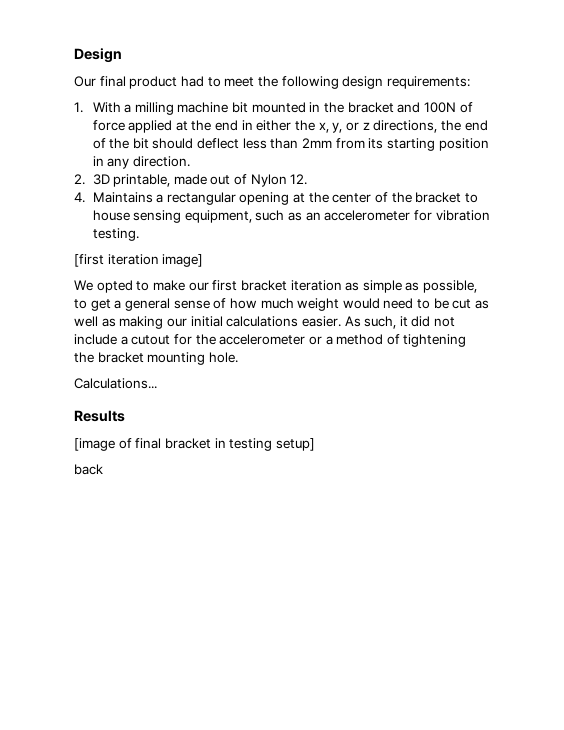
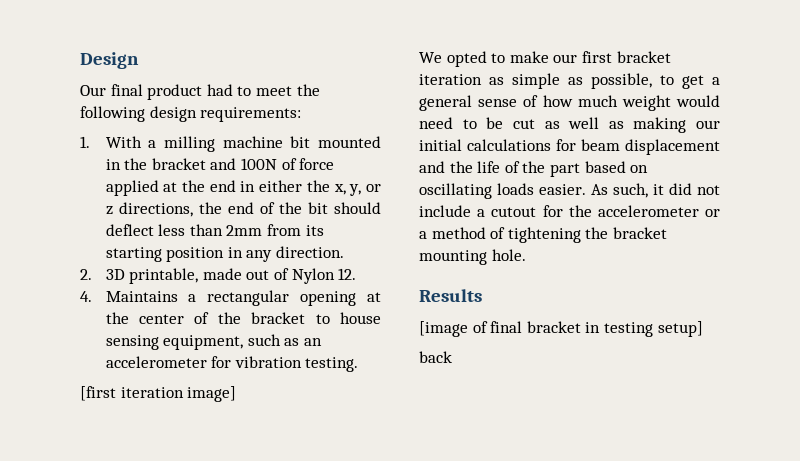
- We opted to make our first bracket iteration as simple as possible, to get a general sense of how much weight would need to be cut as well as making our initial calculations easier.
+ We opted to make our first bracket iteration as simple as possible, to get a general sense of how much weight would need to be cut as well as making our initial calculations for beam displacement and the life of the part based on oscillating loads easier.
- Calculations...

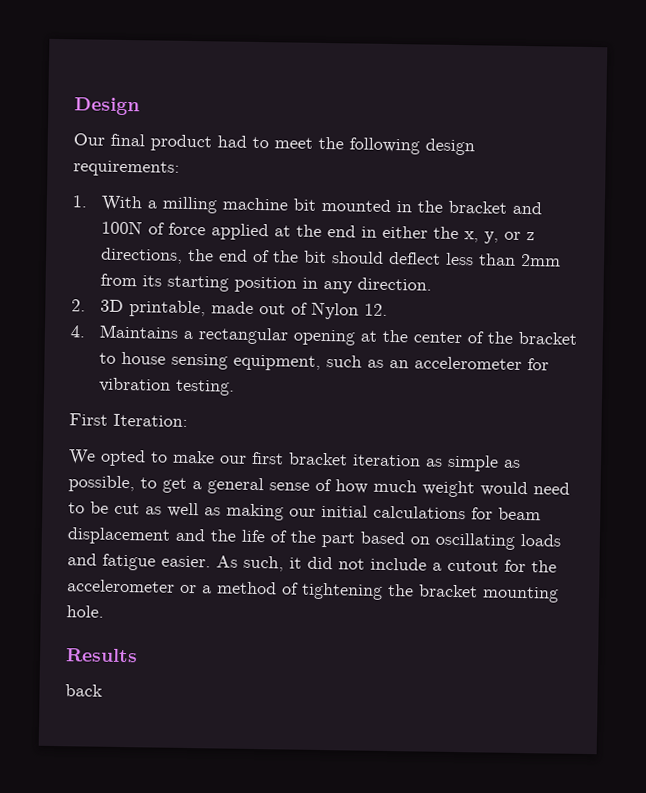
- [first iteration image]
+ First Iteration:
- We opted to make our first bracket iteration as simple as possible, to get a general sense of how much weight would need to be cut as well as making our initial calculations for beam displacement and the life of the part based on oscillating loads easier.
+ We opted to make our first bracket iteration as simple as possible, to get a general sense of how much weight would need to be cut as well as making our initial calculations for beam displacement and the life of the part based on oscillating loads and fatigue easier.
- [image of final bracket in testing setup]

